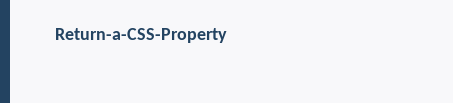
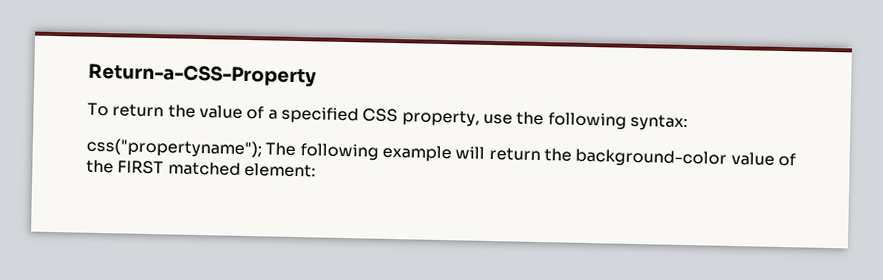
+ To return the value of a specified CSS property, use the following syntax:
+ css("propertyname"); The following example will return the background-color value of the FIRST matched element:

